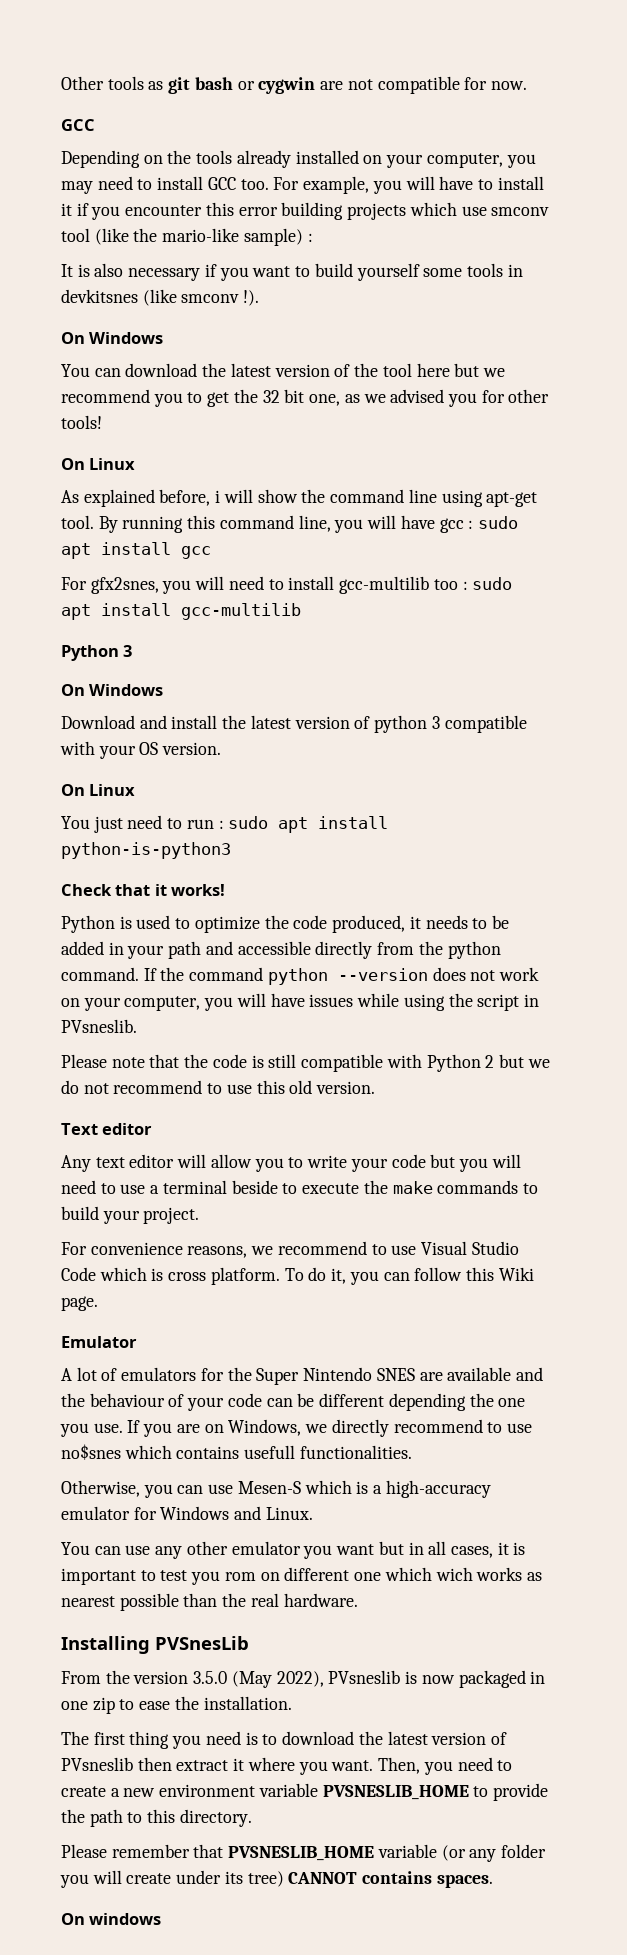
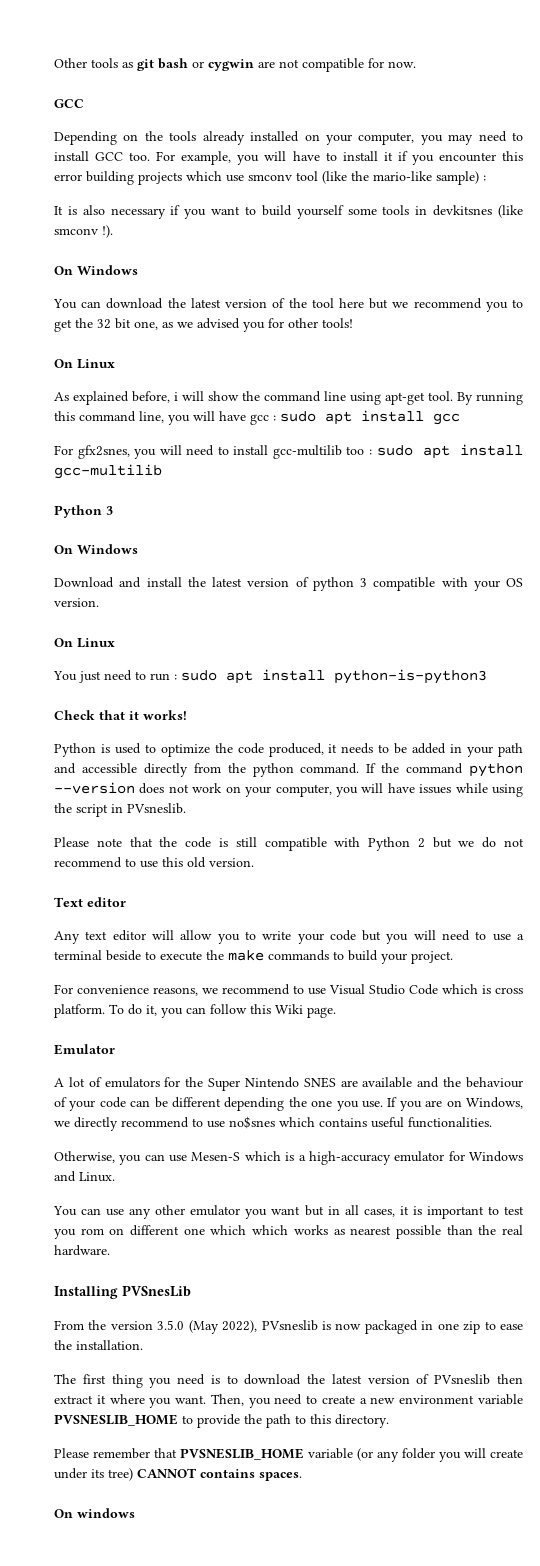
- If you are on Windows, we directly recommend to use no$snes which contains usefull functionalities.
+ If you are on Windows, we directly recommend to use no$snes which contains useful functionalities.
- You can use any other emulator you want but in all cases, it is important to test you rom on different one which wich works as nearest possible than the real hardware.
+ You can use any other emulator you want but in all cases, it is important to test you rom on different one which which works as nearest possible than the real hardware.

